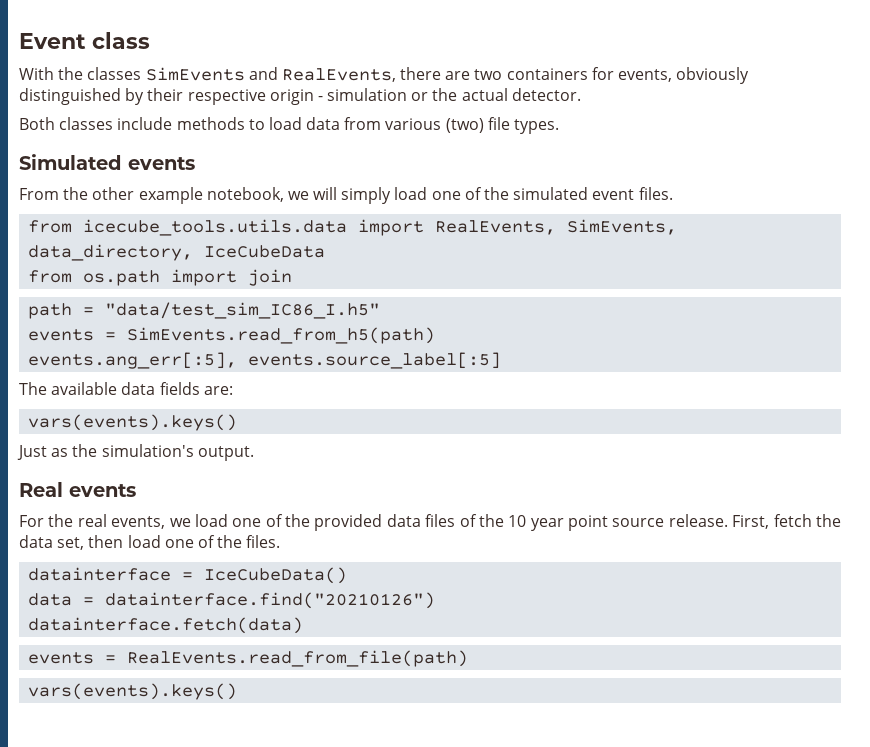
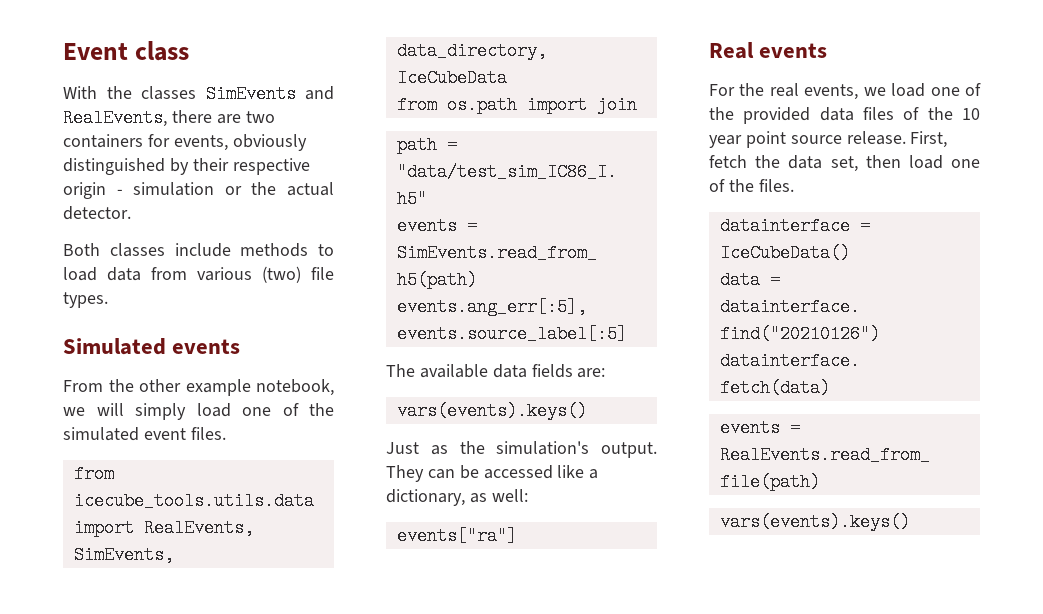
+ They can be accessed like a dictionary, as well:
+ events["ra"]

